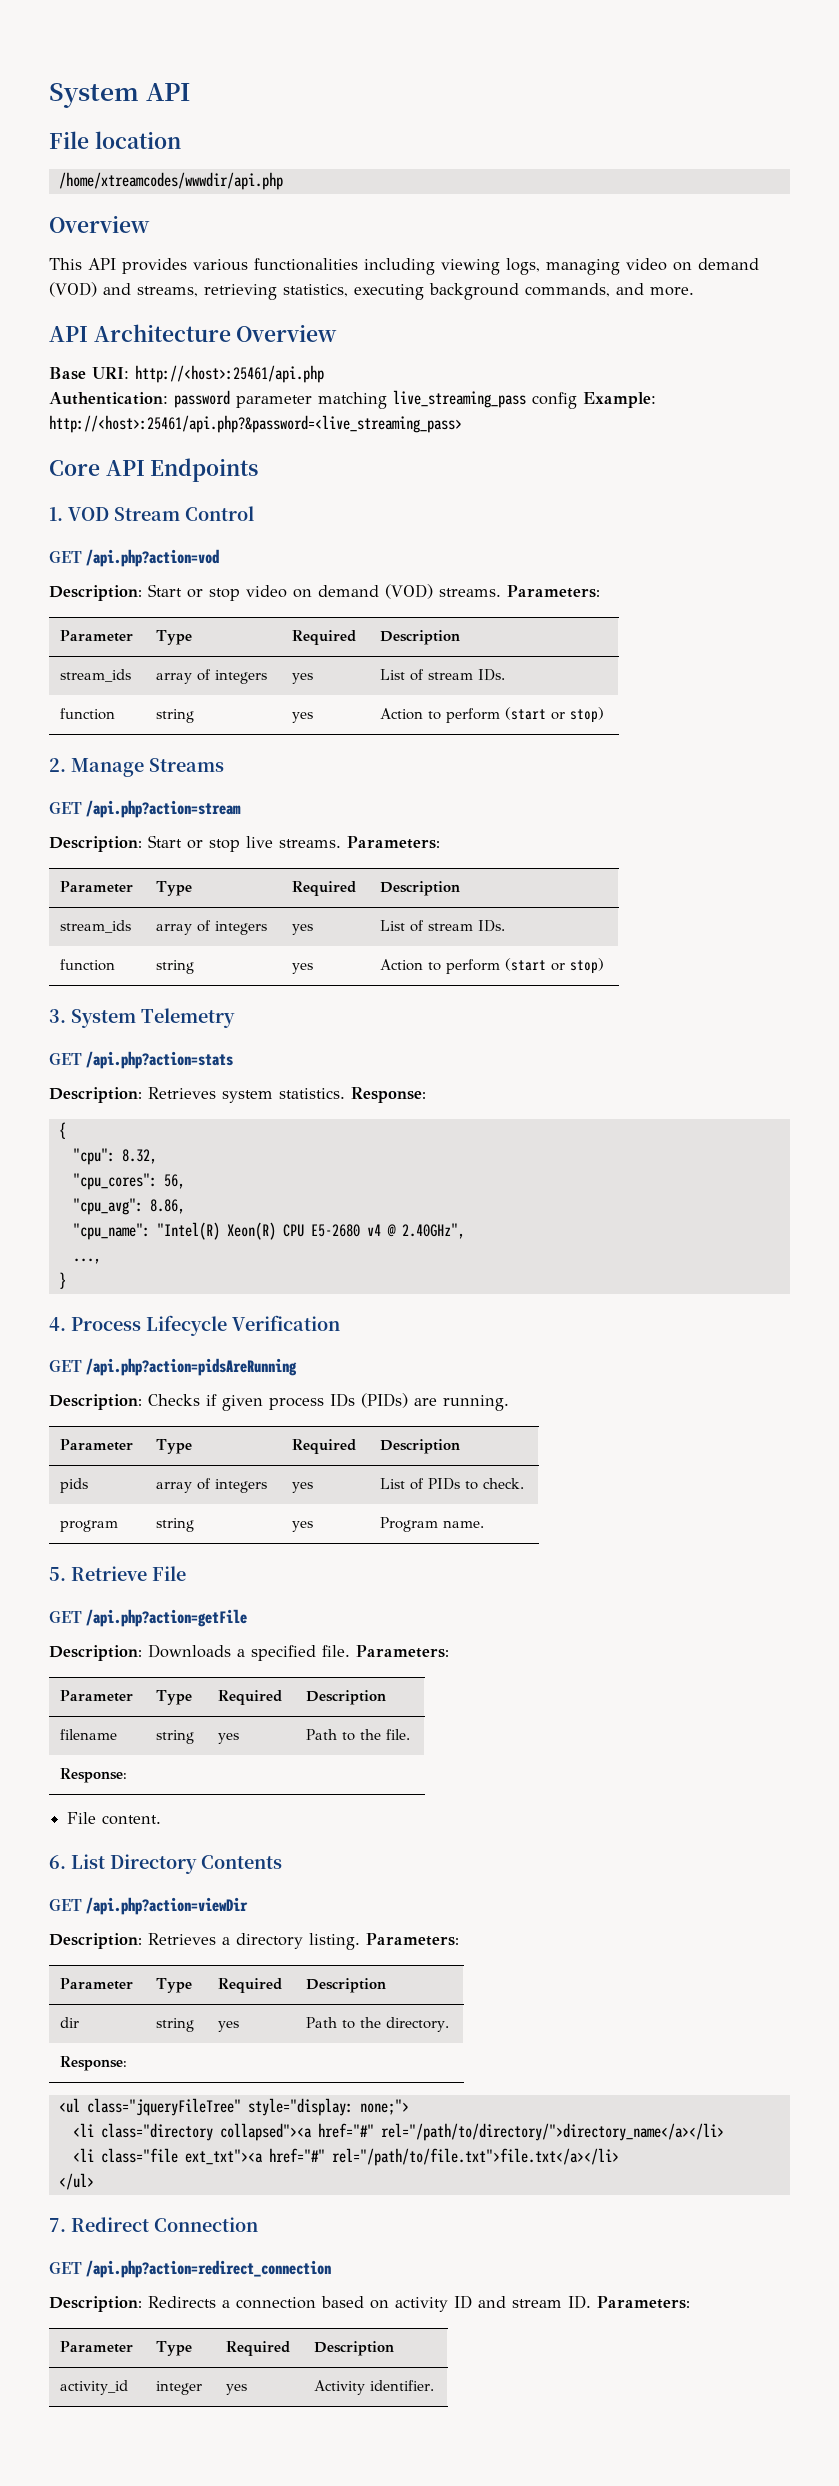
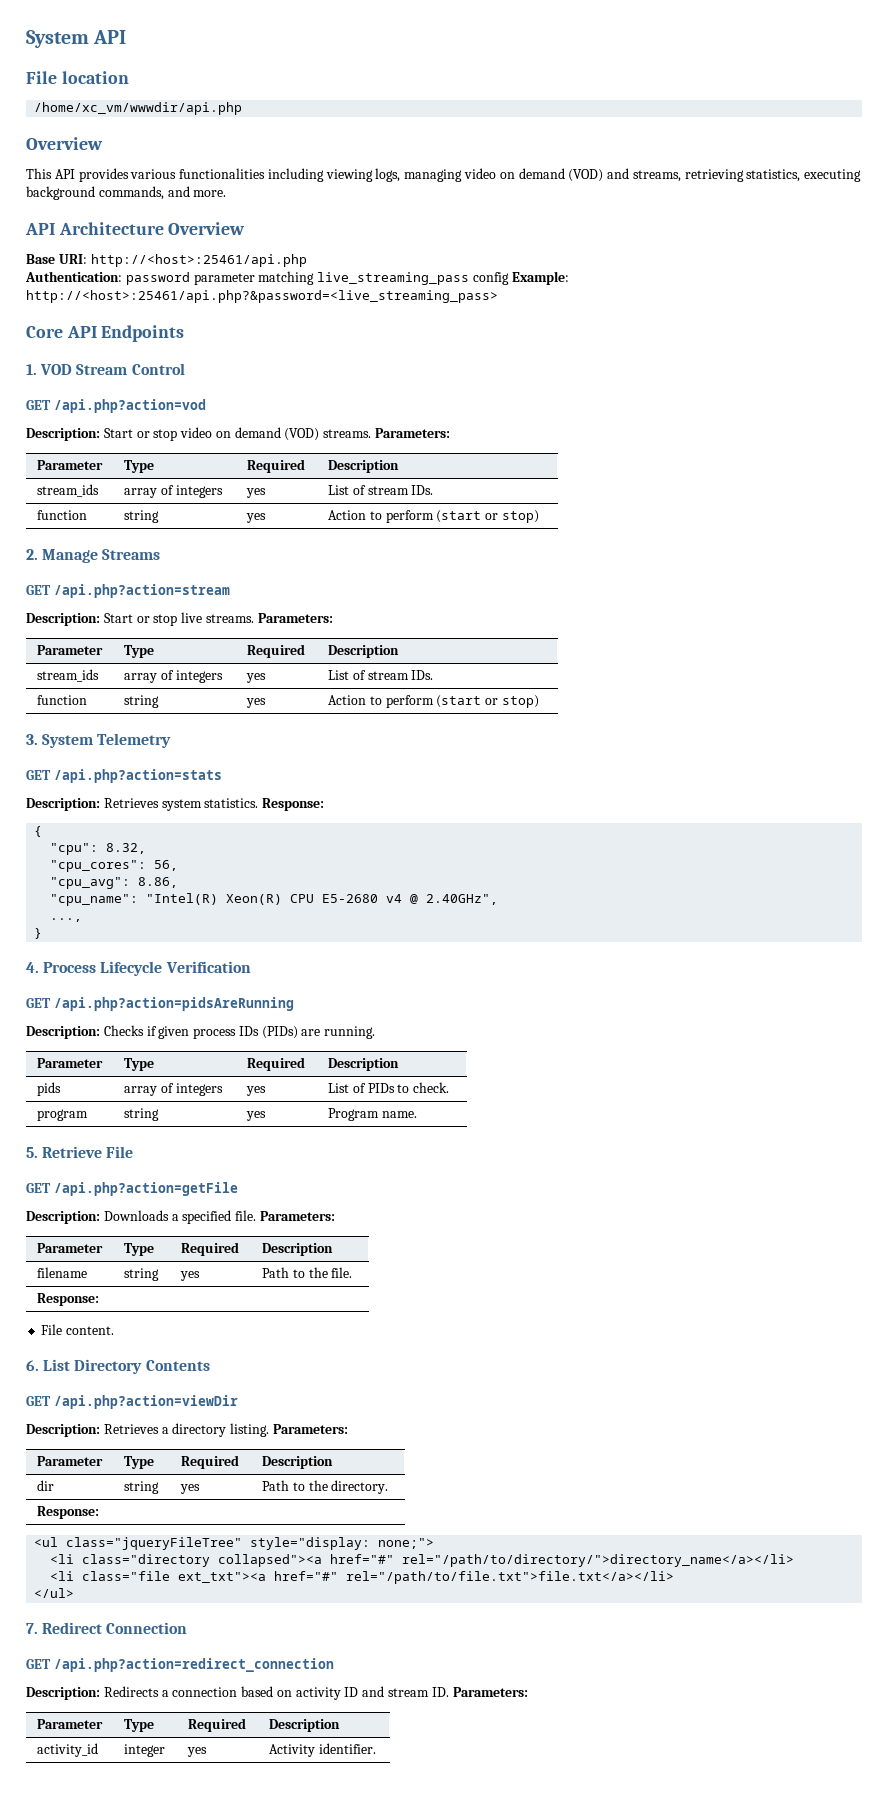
- /home/xtreamcodes/wwwdir/api.php
+ /home/xc_vm/wwwdir/api.php

